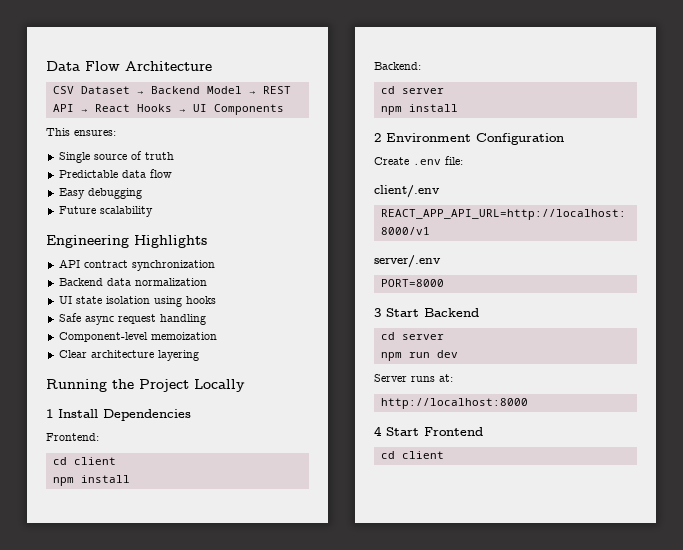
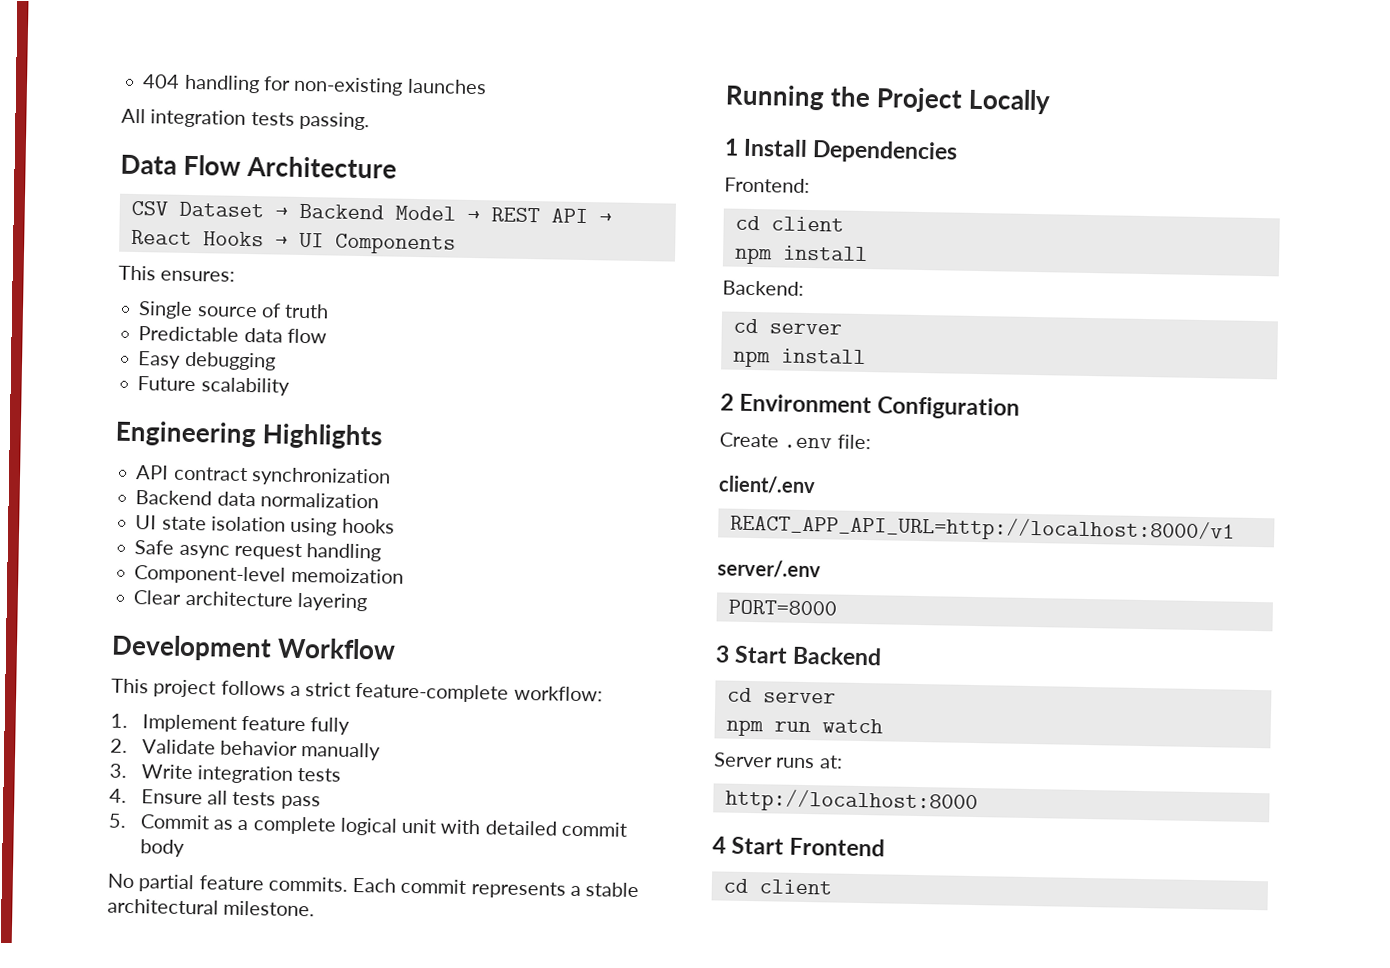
+ 404 handling for non-existing launches
+ All integration tests passing.
+ Development Workflow
+ This project follows a strict feature-complete workflow:
+ 1. Implement feature fully
+ 2. Validate behavior manually
+ 3. Write integration tests
+ 4. Ensure all tests pass
+ 5. Commit as a complete logical unit with detailed commit body
+ No partial feature commits. Each commit represents a stable architectural milestone.
- npm run dev
+ npm run watch

